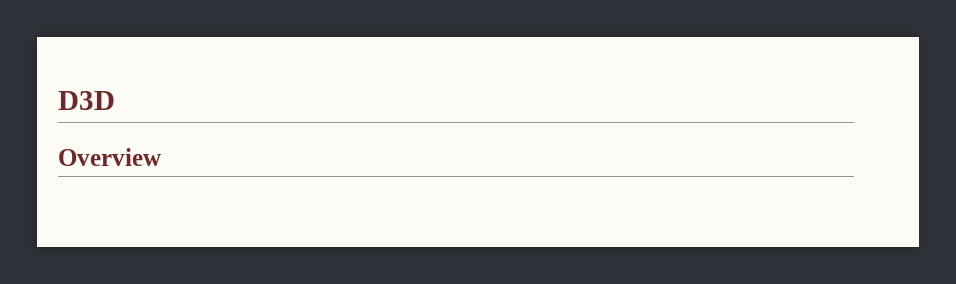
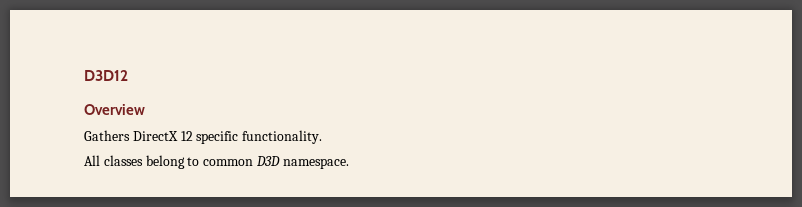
- D3D
+ D3D12
+ Gathers DirectX 12 specific functionality.
+ All classes belong to common D3D namespace.

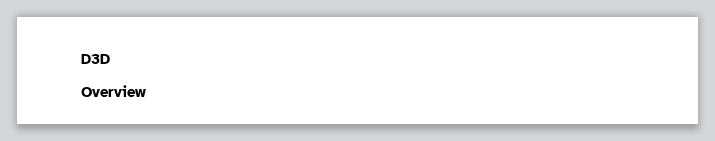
- D3D12
+ D3D
- Gathers DirectX 12 specific functionality.
- All classes belong to common D3D namespace.

